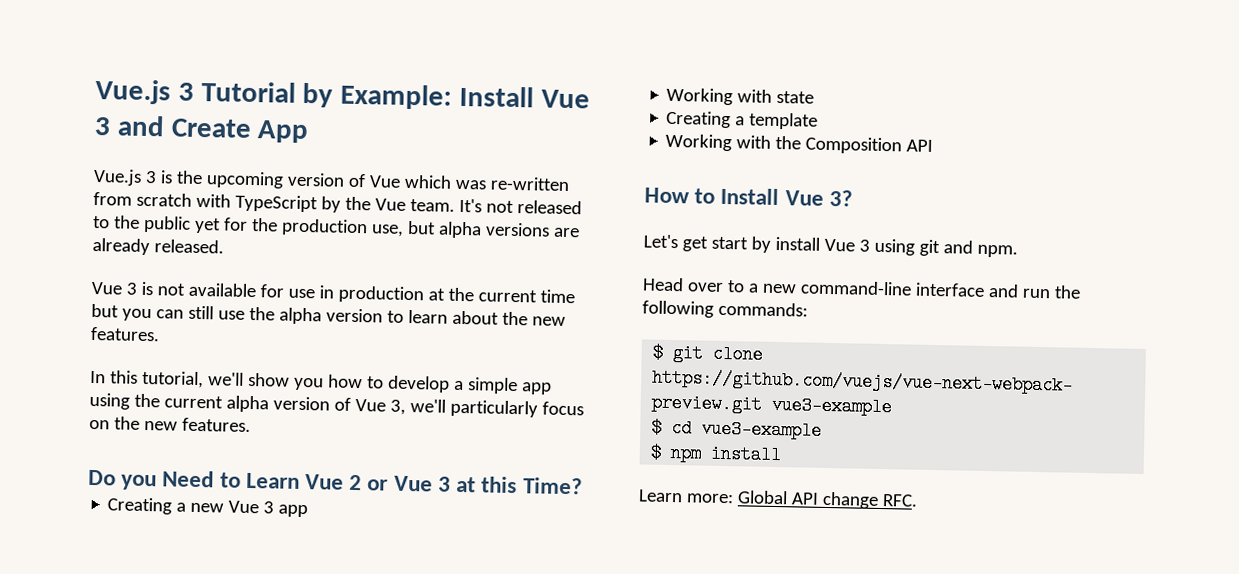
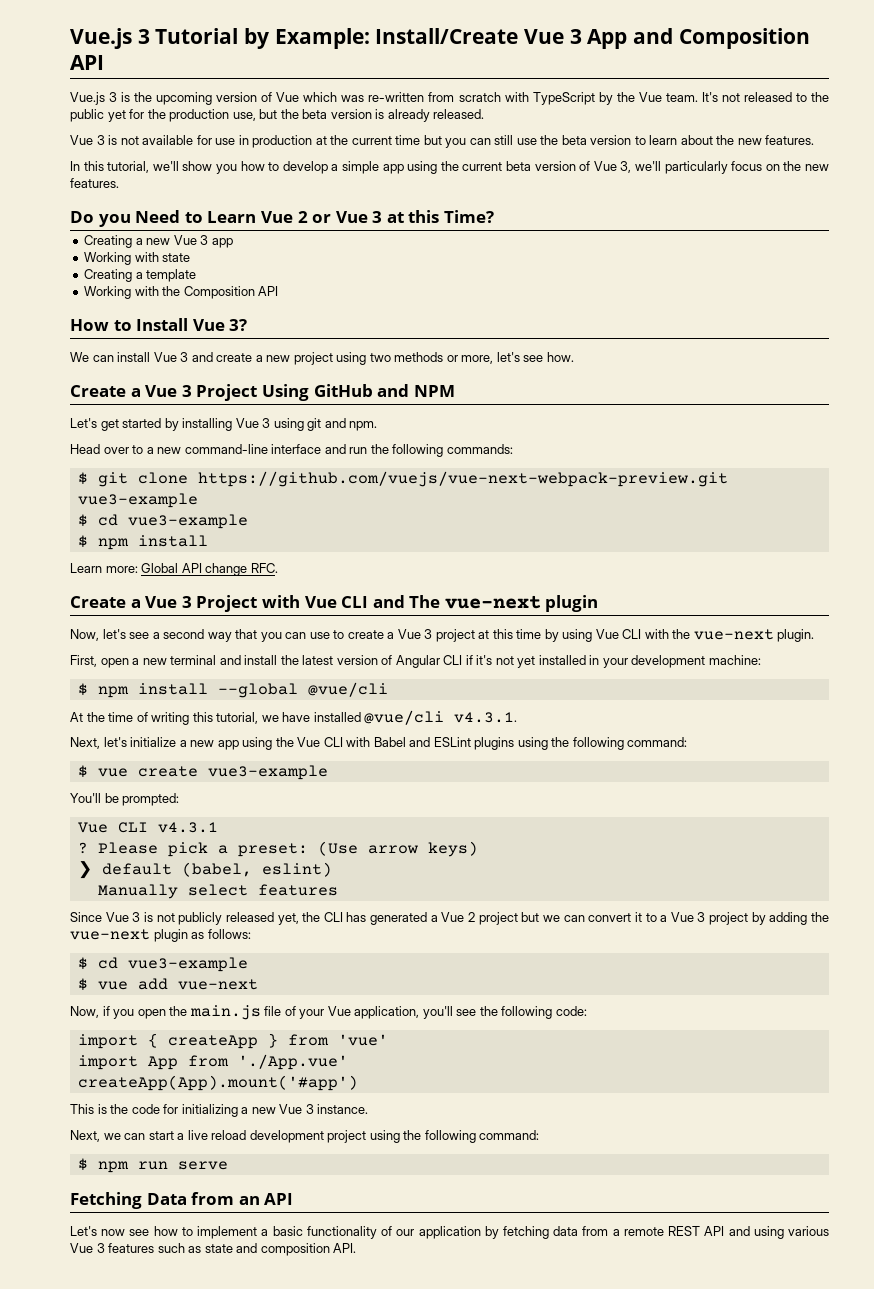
- Vue.js 3 Tutorial by Example: Install Vue 3 and Create App
+ Vue.js 3 Tutorial by Example: Install/Create Vue 3 App and Composition API
- It's not released to the public yet for the production use, but alpha versions are already released.
+ It's not released to the public yet for the production use, but the beta version is already released.
- Vue 3 is not available for use in production at the current time but you can still use the alpha version to learn about the new features.
+ Vue 3 is not available for use in production at the current time but you can still use the beta version to learn about the new features.
- In this tutorial, we'll show you how to develop a simple app using the current alpha version of Vue 3, we'll particularly focus on the new features.
+ In this tutorial, we'll show you how to develop a simple app using the current beta version of Vue 3, we'll particularly focus on the new features.
+ We can install Vue 3 and create a new project using two methods or more, let's see how.
+ Create a Vue 3 Project Using GitHub and NPM
- Let's get start by install Vue 3 using git and npm.
+ Let's get started by installing Vue 3 using git and npm.
+ Create a Vue 3 Project with Vue CLI and The vue-next plugin
+ Now, let's see a second way that you can use to create a Vue 3 project at this time by using Vue CLI with the vue-next plugin.
+ First, open a new terminal and install the latest version of Angular CLI if it's not yet installed in your development machine:
+ $ npm install --global @vue/cli
+ At the time of writing this tutorial, we have installed @vue/cli v4.3.1.
+ Next, let's initialize a new app using the Vue CLI with Babel and ESLint plugins using the following command:
+ $ vue create vue3-example
+ You'll be prompted:
+ Vue CLI v4.3.1
+ ? Please pick a preset: (Use arrow keys)
+ ❯ default (babel, eslint)
+ Manually select features
+ Since Vue 3 is not publicly released yet, the CLI has generated a Vue 2 project but we can convert it to a Vue 3 project by adding the vue-next plugin as follows:
+ $ cd vue3-example
+ $ vue add vue-next
+ Now, if you open the main.js file of your Vue application, you'll see the following code:
+ import { createApp } from 'vue'
+ import App from './App.vue'
+ createApp(App).mount('#app')
+ This is the code for initializing a new Vue 3 instance.
+ Next, we can start a live reload development project using the following command:
+ $ npm run serve
+ Fetching Data from an API
+ Let's now see how to implement a basic functionality of our application by fetching data from a remote REST API and using various Vue 3 features such as state and composition API.

